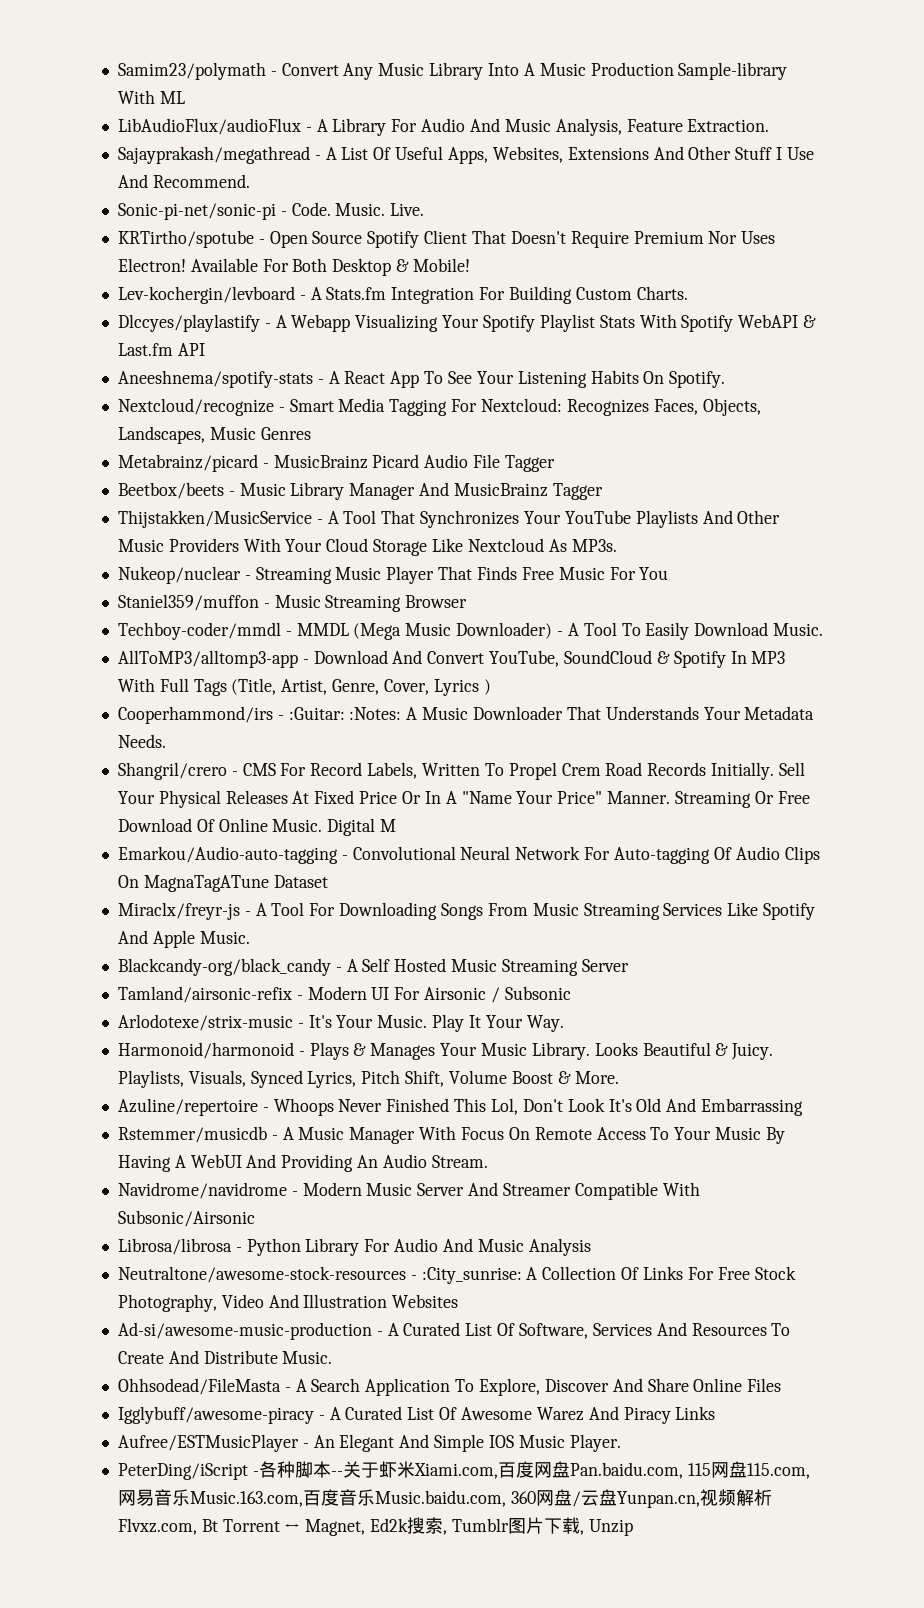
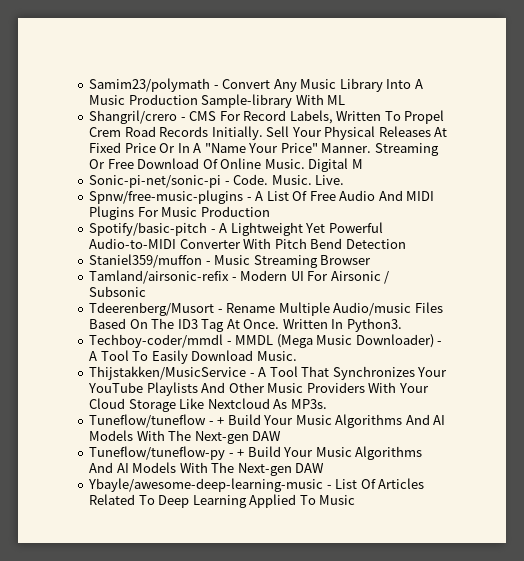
- LibAudioFlux/audioFlux - A Library For Audio And Music Analysis, Feature Extraction.
- Sajayprakash/megathread - A List Of Useful Apps, Websites, Extensions And Other Stuff I Use And Recommend.
- Sonic-pi-net/sonic-pi - Code. Music. Live.
- KRTirtho/spotube - Open Source Spotify Client That Doesn't Require Premium Nor Uses Electron! Available For Both Desktop & Mobile!
- Lev-kochergin/levboard - A Stats.fm Integration For Building Custom Charts.
- Dlccyes/playlastify - A Webapp Visualizing Your Spotify Playlist Stats With Spotify WebAPI & Last.fm API
- Aneeshnema/spotify-stats - A React App To See Your Listening Habits On Spotify.
- Nextcloud/recognize - Smart Media Tagging For Nextcloud: Recognizes Faces, Objects, Landscapes, Music Genres
- Metabrainz/picard - MusicBrainz Picard Audio File Tagger
- Beetbox/beets - Music Library Manager And MusicBrainz Tagger
- Thijstakken/MusicService - A Tool That Synchronizes Your YouTube Playlists And Other Music Providers With Your Cloud Storage Like Nextcloud As MP3s.
- Nukeop/nuclear - Streaming Music Player That Finds Free Music For You
- Staniel359/muffon - Music Streaming Browser
- Techboy-coder/mmdl - MMDL (Mega Music Downloader) - A Tool To Easily Download Music.
- AllToMP3/alltomp3-app - Download And Convert YouTube, SoundCloud & Spotify In MP3 With Full Tags (Title, Artist, Genre, Cover, Lyrics )
- Cooperhammond/irs - :Guitar: :Notes: A Music Downloader That Understands Your Metadata Needs.
- Emarkou/Audio-auto-tagging - Convolutional Neural Network For Auto-tagging Of Audio Clips On MagnaTagATune Dataset
- Miraclx/freyr-js - A Tool For Downloading Songs From Music Streaming Services Like Spotify And Apple Music.
- Blackcandy-org/black_candy - A Self Hosted Music Streaming Server
+ Sonic-pi-net/sonic-pi - Code. Music. Live.
+ Spnw/free-music-plugins - A List Of Free Audio And MIDI Plugins For Music Production
+ Spotify/basic-pitch - A Lightweight Yet Powerful Audio-to-MIDI Converter With Pitch Bend Detection
+ Staniel359/muffon - Music Streaming Browser
- Arlodotexe/strix-music - It's Your Music. Play It Your Way.
- Harmonoid/harmonoid - Plays & Manages Your Music Library. Looks Beautiful & Juicy. Playlists, Visuals, Synced Lyrics, Pitch Shift, Volume Boost & More.
- Azuline/repertoire - Whoops Never Finished This Lol, Don't Look It's Old And Embarrassing
- Rstemmer/musicdb - A Music Manager With Focus On Remote Access To Your Music By Having A WebUI And Providing An Audio Stream.
- Navidrome/navidrome - Modern Music Server And Streamer Compatible With Subsonic/Airsonic
- Librosa/librosa - Python Library For Audio And Music Analysis
- Neutraltone/awesome-stock-resources - :City_sunrise: A Collection Of Links For Free Stock Photography, Video And Illustration Websites
- Ad-si/awesome-music-production - A Curated List Of Software, Services And Resources To Create And Distribute Music.
- Ohhsodead/FileMasta - A Search Application To Explore, Discover And Share Online Files
- Igglybuff/awesome-piracy - A Curated List Of Awesome Warez And Piracy Links
- Aufree/ESTMusicPlayer - An Elegant And Simple IOS Music Player.
- PeterDing/iScript -各种脚本--关于虾米Xiami.com,百度网盘Pan.baidu.com, 115网盘115.com,网易音乐Music.163.com,百度音乐Music.baidu.com, 360网盘/云盘Yunpan.cn,视频解析Flvxz.com, Bt Torrent ↔ Magnet, Ed2k搜索, Tumblr图片下载, Unzip
+ Tdeerenberg/Musort - Rename Multiple Audio/music Files Based On The ID3 Tag At Once. Written In Python3.
+ Techboy-coder/mmdl - MMDL (Mega Music Downloader) - A Tool To Easily Download Music.
+ Thijstakken/MusicService - A Tool That Synchronizes Your YouTube Playlists And Other Music Providers With Your Cloud Storage Like Nextcloud As MP3s.
+ Tuneflow/tuneflow - + Build Your Music Algorithms And AI Models With The Next-gen DAW
+ Tuneflow/tuneflow-py - + Build Your Music Algorithms And AI Models With The Next-gen DAW
+ Ybayle/awesome-deep-learning-music - List Of Articles Related To Deep Learning Applied To Music

